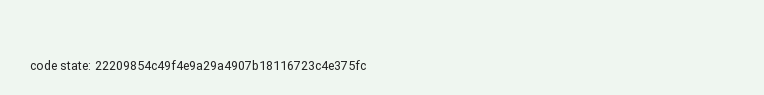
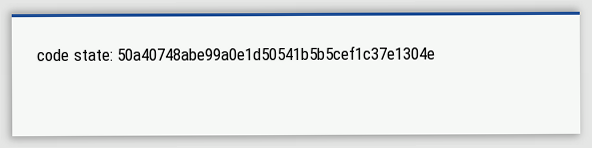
- code state: 22209854c49f4e9a29a4907b18116723c4e375fc
+ code state: 50a40748abe99a0e1d50541b5b5cef1c37e1304e

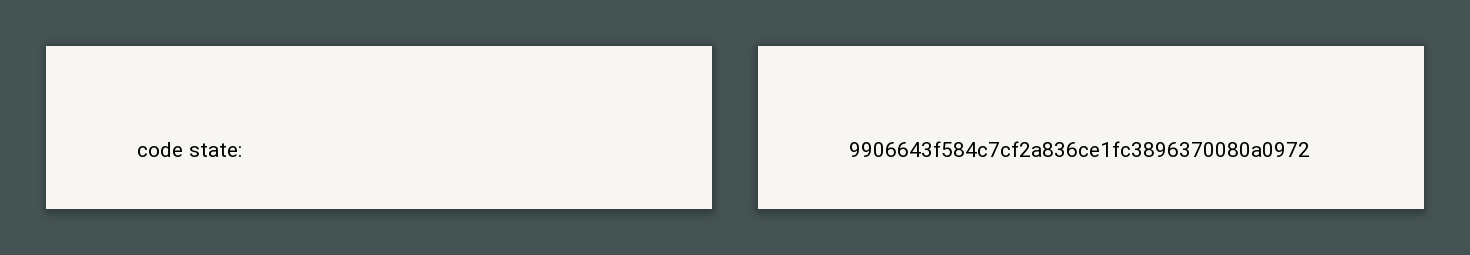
- code state: 50a40748abe99a0e1d50541b5b5cef1c37e1304e
+ code state: 9906643f584c7cf2a836ce1fc3896370080a0972

